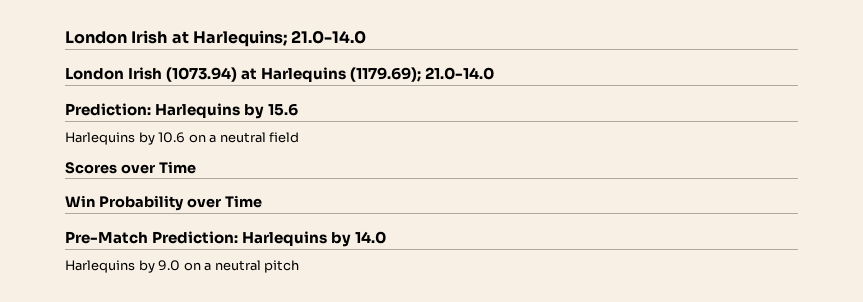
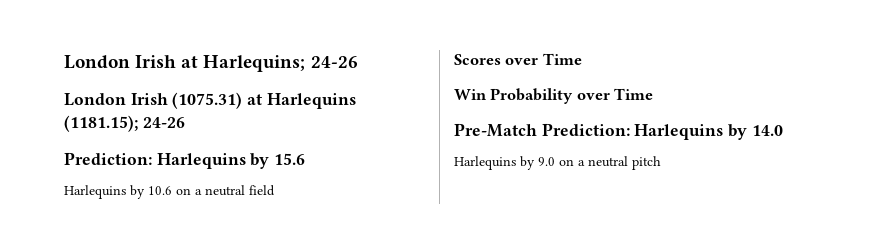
- London Irish at Harlequins; 21.0-14.0
- London Irish (1073.94) at Harlequins (1179.69); 21.0-14.0
+ London Irish at Harlequins; 24-26
+ London Irish (1075.31) at Harlequins (1181.15); 24-26

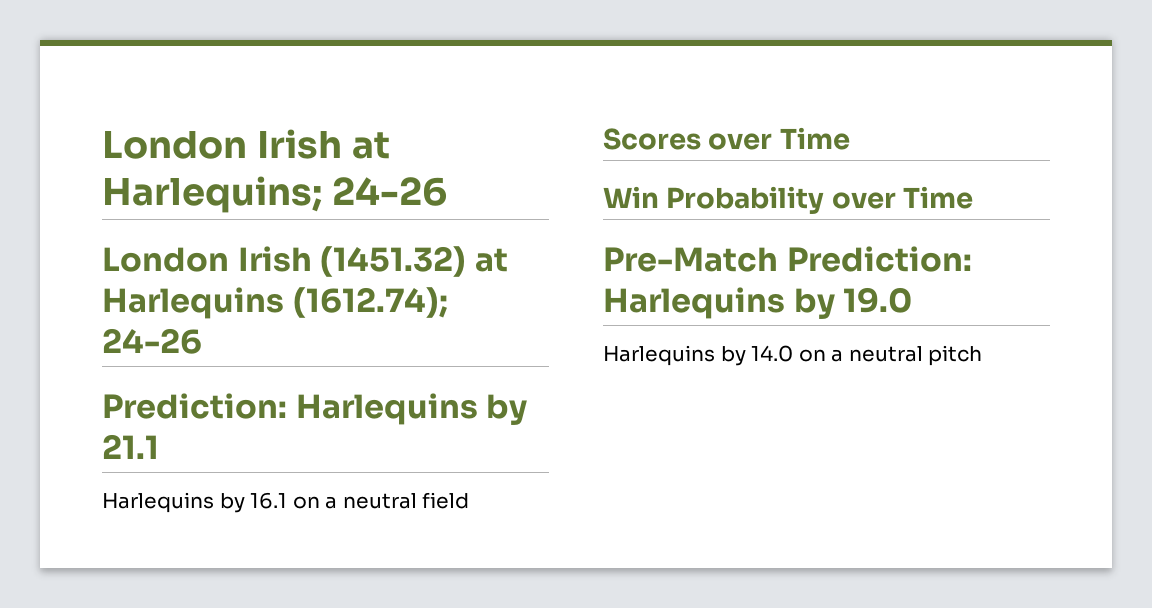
- London Irish (1075.31) at Harlequins (1181.15); 24-26
+ London Irish (1451.32) at Harlequins (1612.74); 24-26
- Prediction: Harlequins by 15.6
- Harlequins by 10.6 on a neutral field
+ Prediction: Harlequins by 21.1
+ Harlequins by 16.1 on a neutral field
- Pre-Match Prediction: Harlequins by 14.0
- Harlequins by 9.0 on a neutral pitch
+ Pre-Match Prediction: Harlequins by 19.0
+ Harlequins by 14.0 on a neutral pitch

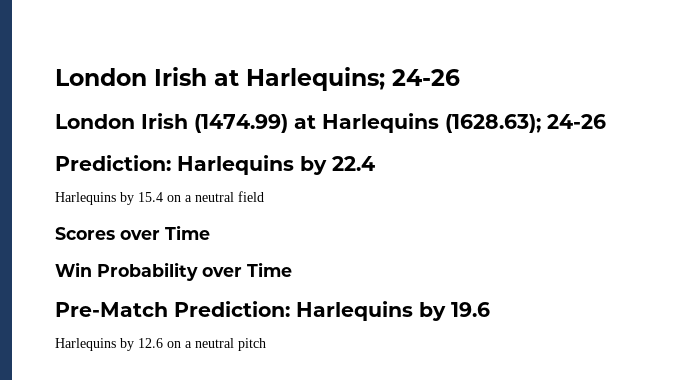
- London Irish (1451.32) at Harlequins (1612.74); 24-26
+ London Irish (1474.99) at Harlequins (1628.63); 24-26
- Prediction: Harlequins by 21.1
- Harlequins by 16.1 on a neutral field
+ Prediction: Harlequins by 22.4
+ Harlequins by 15.4 on a neutral field
- Pre-Match Prediction: Harlequins by 19.0
- Harlequins by 14.0 on a neutral pitch
+ Pre-Match Prediction: Harlequins by 19.6
+ Harlequins by 12.6 on a neutral pitch

